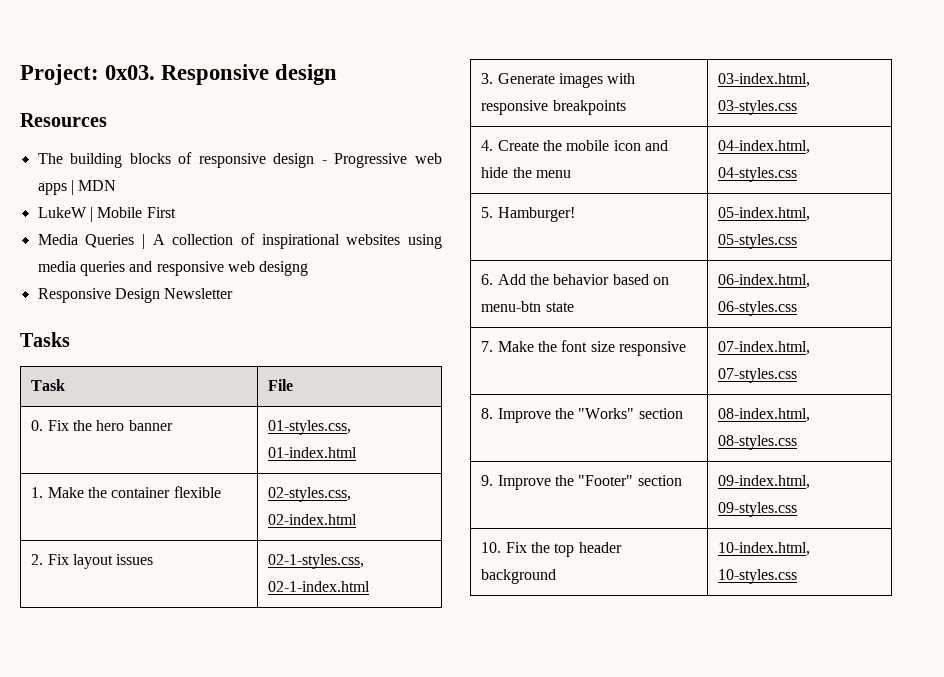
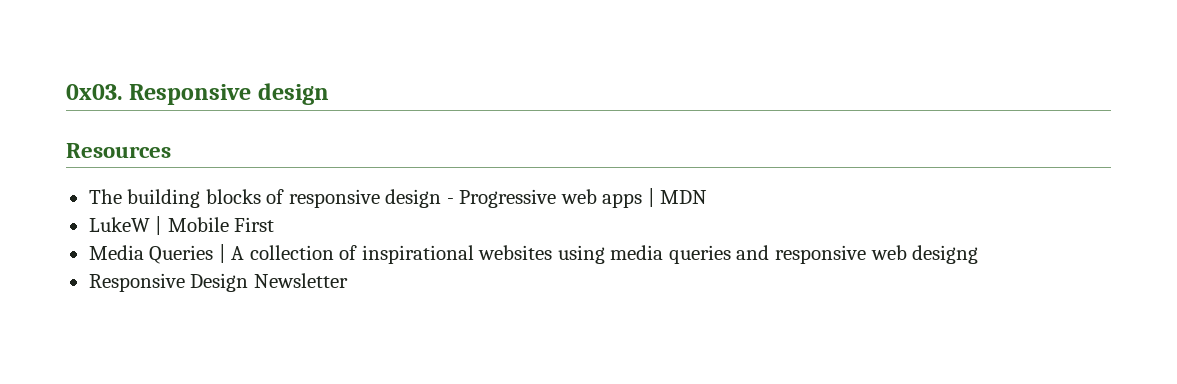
- Project: 0x03.
+ 0x03.
- Tasks
- Task | File
- 0. Fix the hero banner | 01-styles.css, 01-index.html
- 1. Make the container flexible | 02-styles.css, 02-index.html
- 2. Fix layout issues | 02-1-styles.css, 02-1-index.html
- 3. Generate images with responsive breakpoints | 03-index.html, 03-styles.css
- 4. Create the mobile icon and hide the menu | 04-index.html, 04-styles.css
- 5. Hamburger! | 05-index.html, 05-styles.css
- 6. Add the behavior based on menu-btn state | 06-index.html, 06-styles.css
- 7. Make the font size responsive | 07-index.html, 07-styles.css
- 8. Improve the "Works" section | 08-index.html, 08-styles.css
- 9. Improve the "Footer" section | 09-index.html, 09-styles.css
- 10. Fix the top header background | 10-index.html, 10-styles.css

